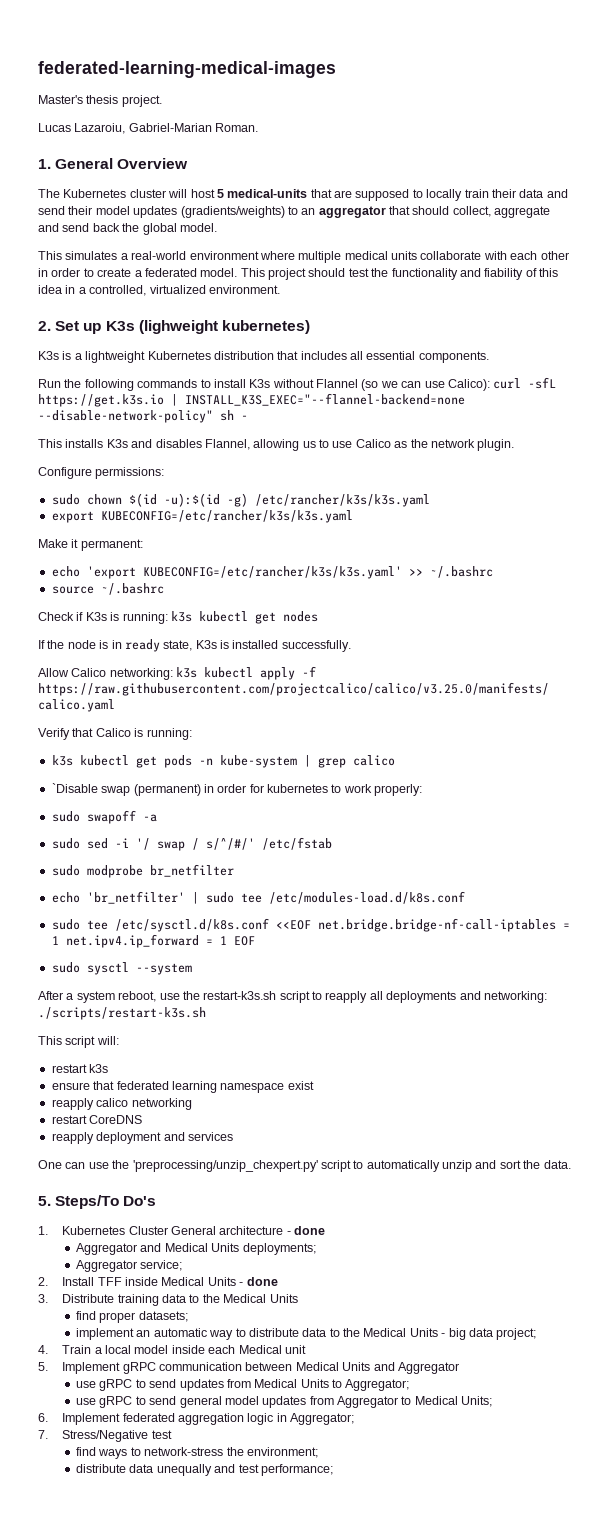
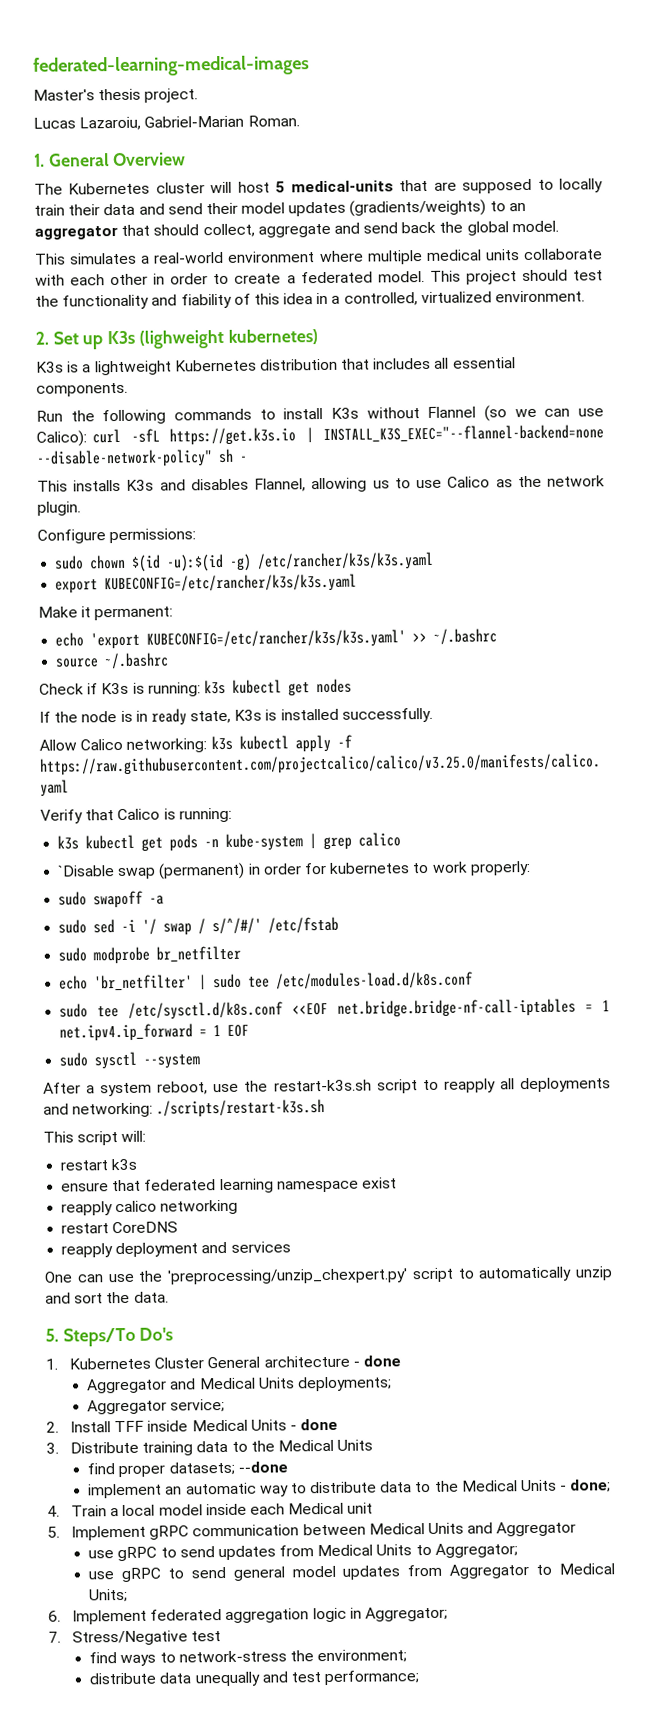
- find proper datasets;
+ find proper datasets; --done
- implement an automatic way to distribute data to the Medical Units - big data project;
+ implement an automatic way to distribute data to the Medical Units - done;

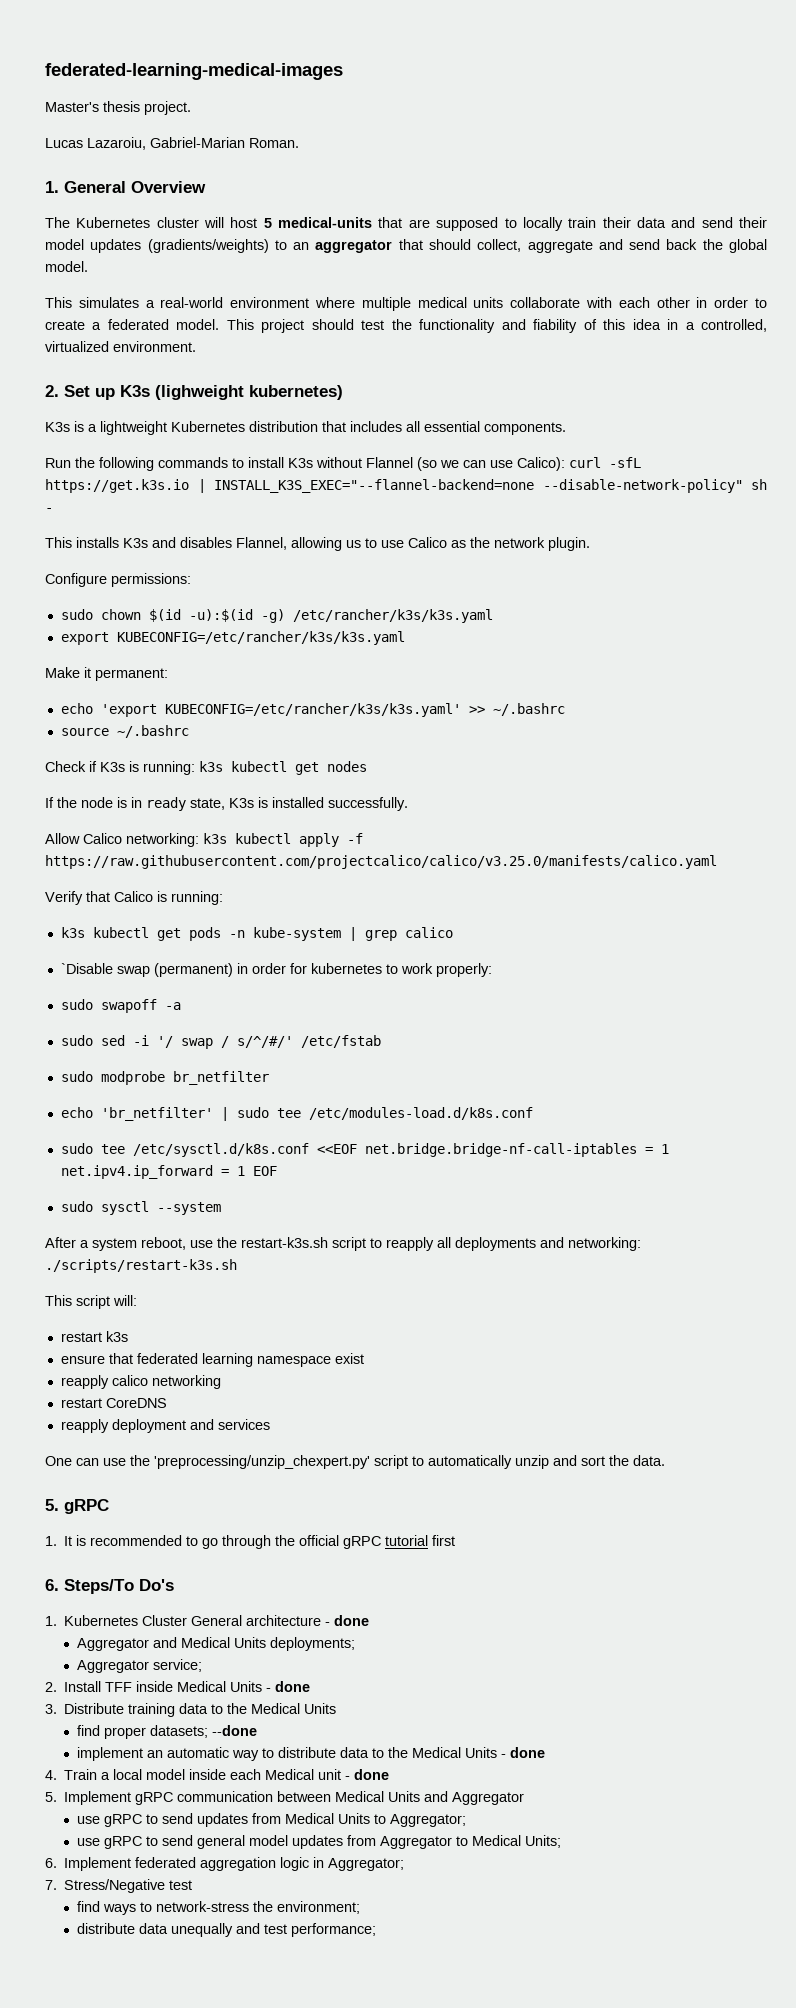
- 5. Steps/To Do's
+ 5. gRPC
+ 1. It is recommended to go through the official gRPC tutorial first
+ 6. Steps/To Do's
- implement an automatic way to distribute data to the Medical Units - done;
+ implement an automatic way to distribute data to the Medical Units - done
- 4. Train a local model inside each Medical unit
+ 4. Train a local model inside each Medical unit - done

